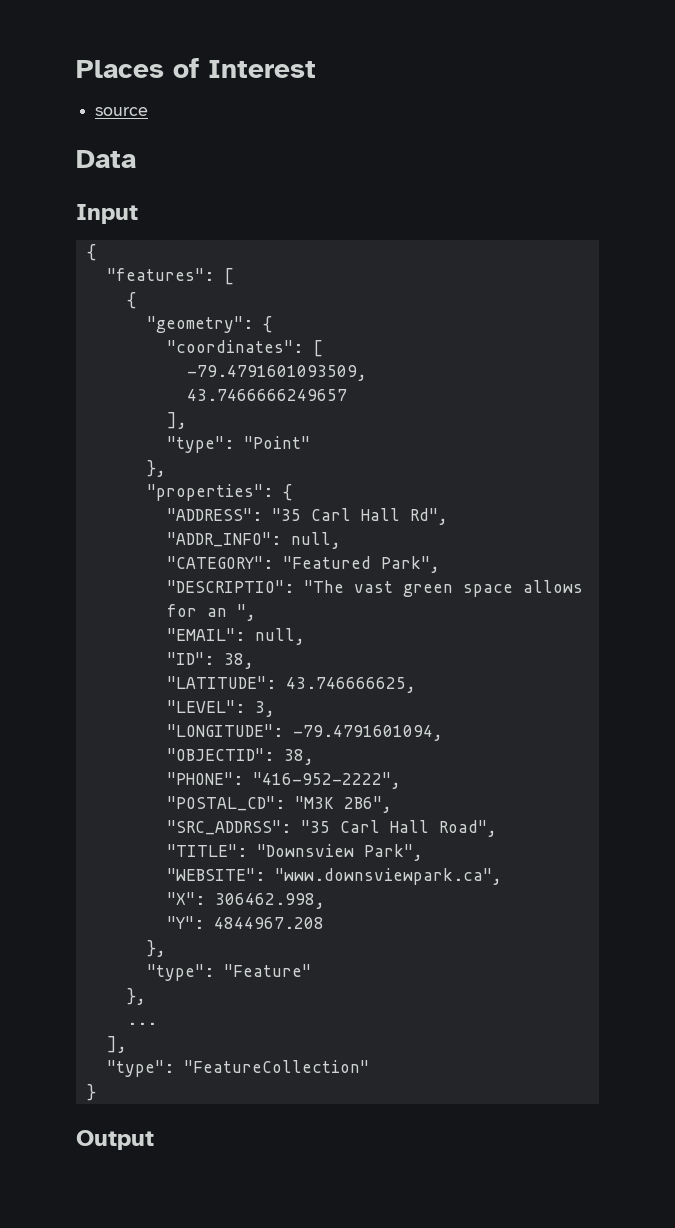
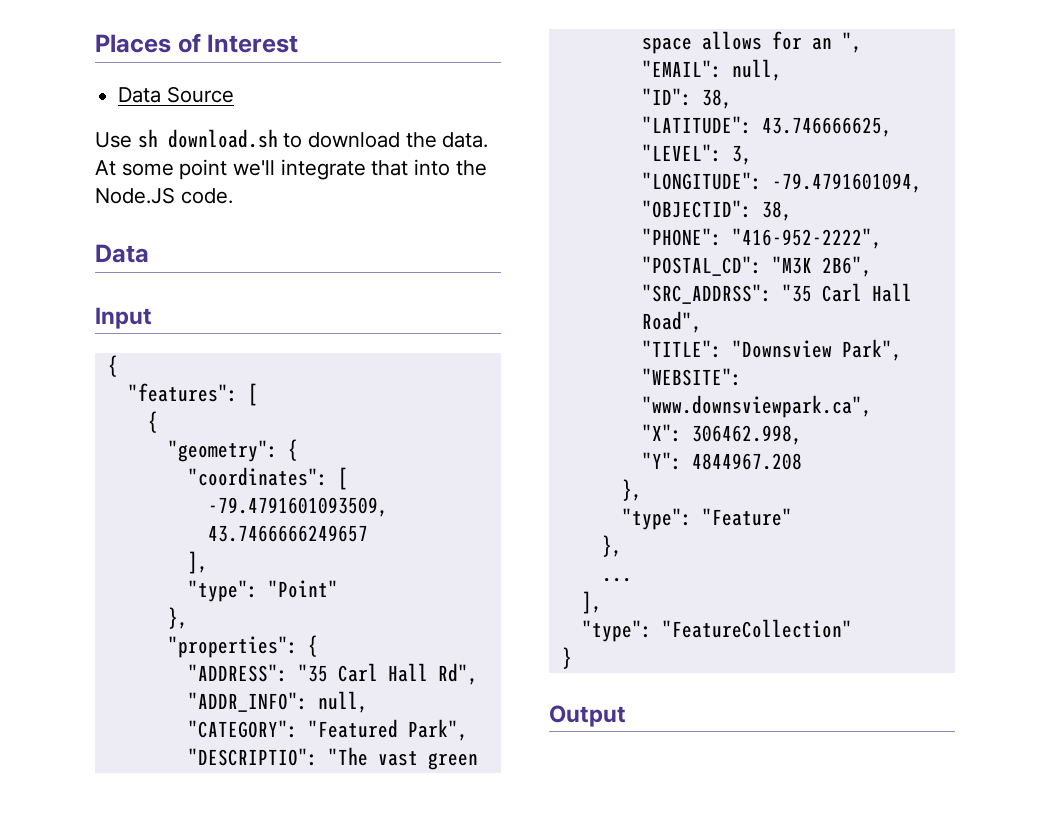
- source
+ Data Source
+ Use sh download.sh to download the data. At some point we'll integrate that into the Node.JS code.

